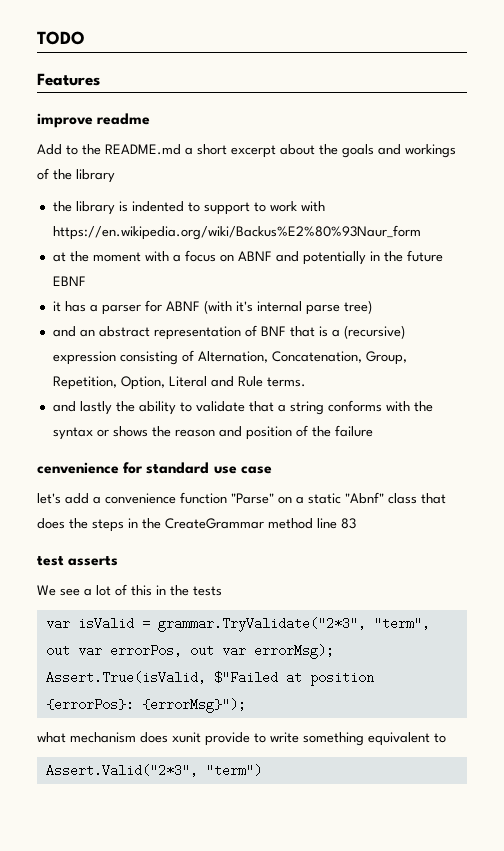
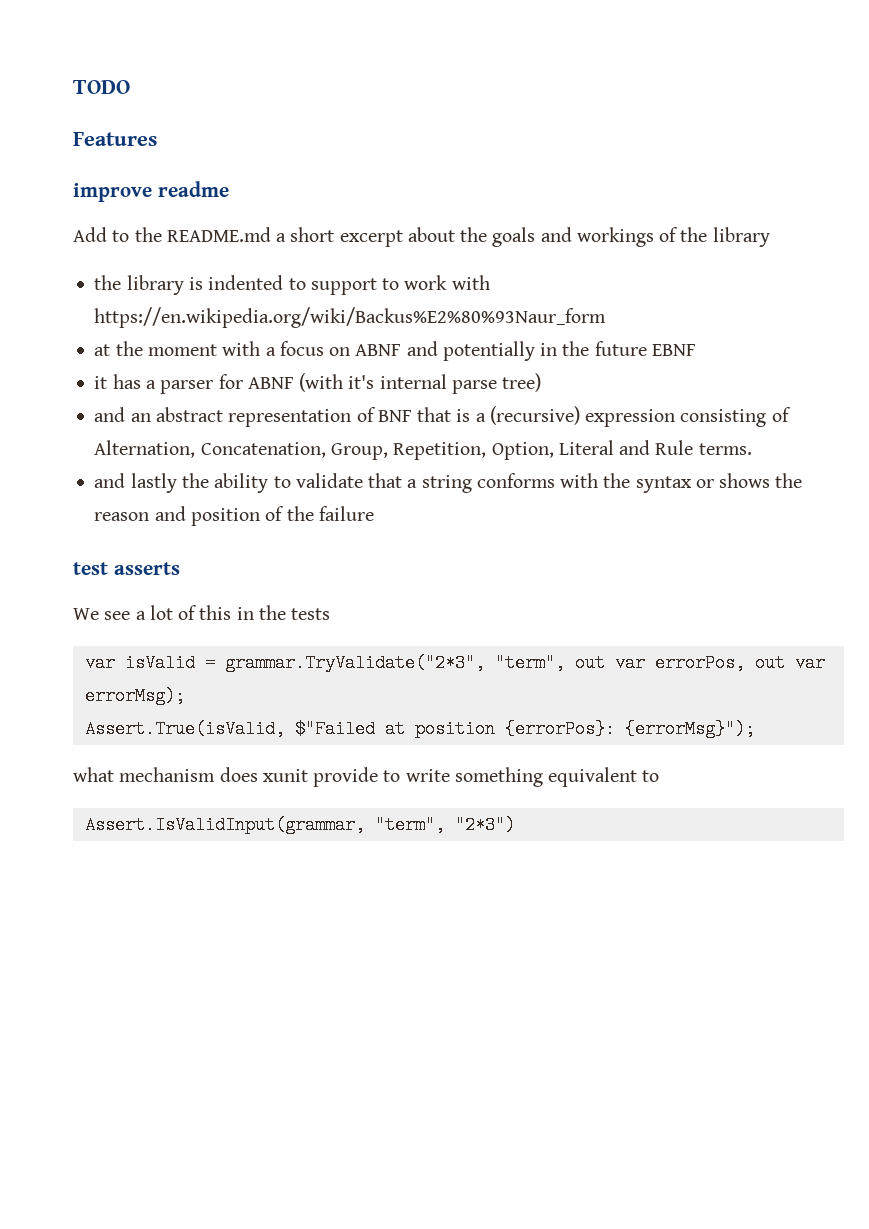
- cenvenience for standard use case
- let's add a convenience function "Parse" on a static "Abnf" class that does the steps in the CreateGrammar method line 83
- Assert.Valid("2*3", "term")
+ Assert.IsValidInput(grammar, "term", "2*3")

